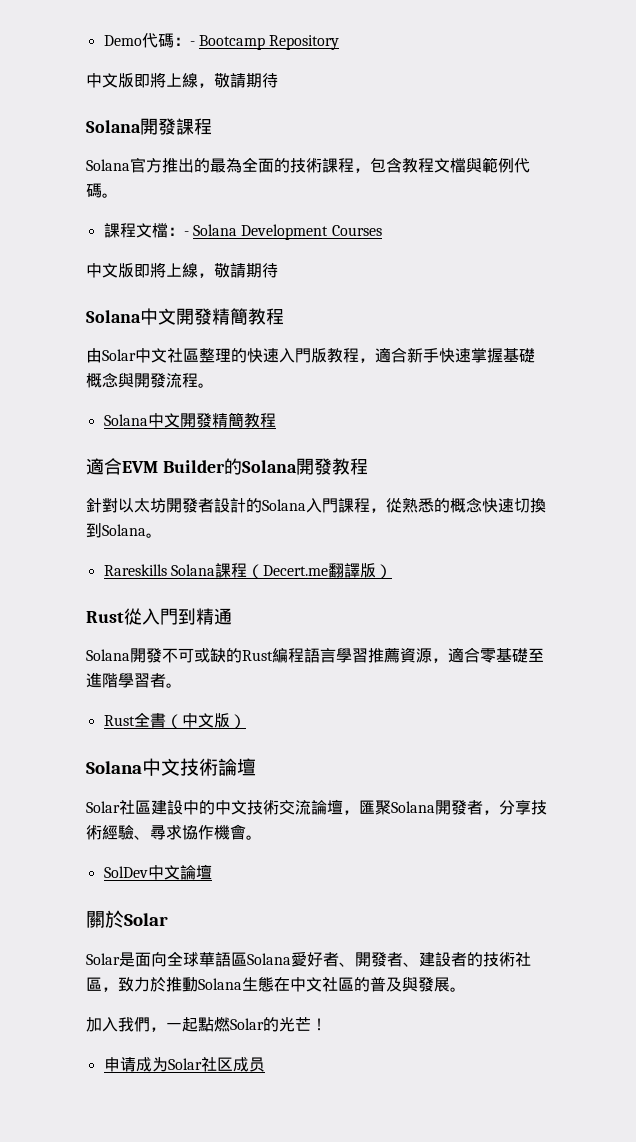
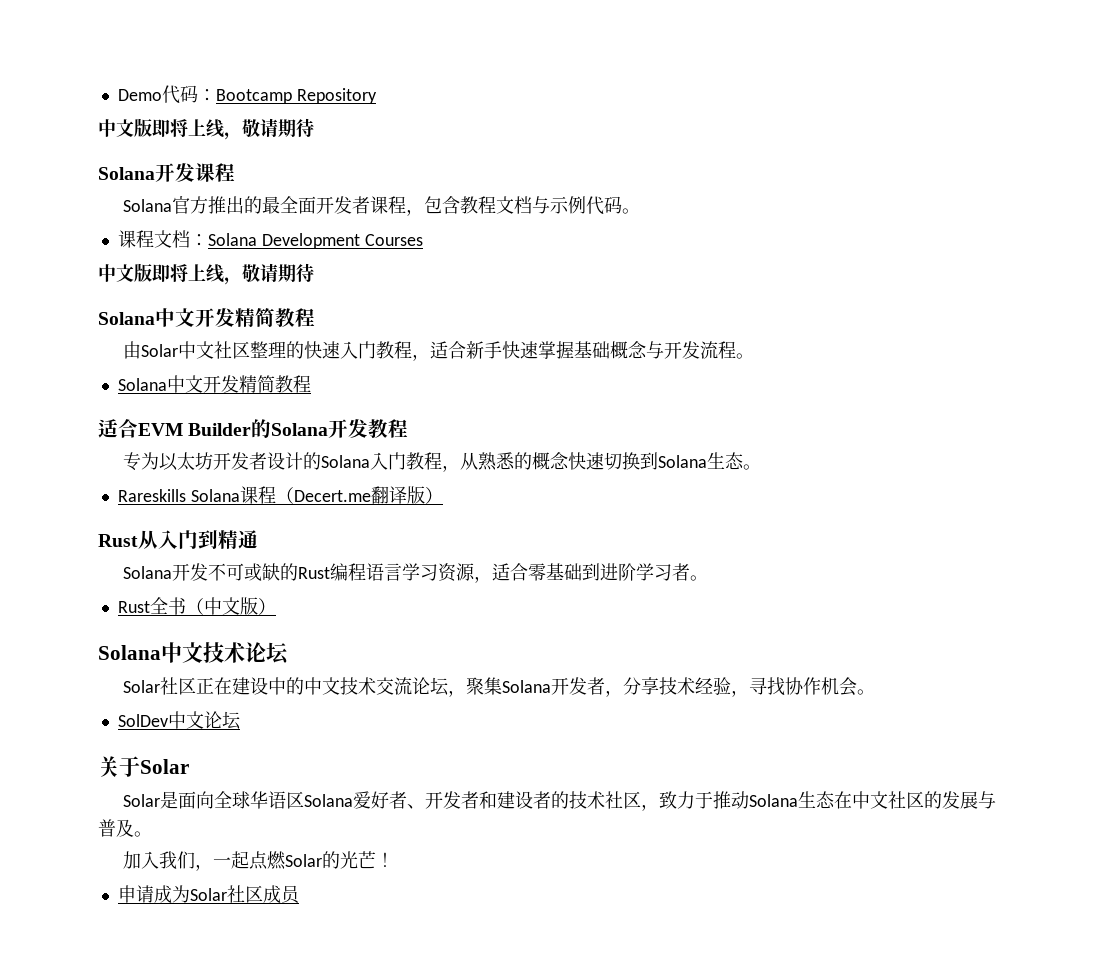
- Demo代碼：- Bootcamp Repository
- 中文版即將上線，敬請期待
- Solana開發課程
+ Demo代码：Bootcamp Repository
+ 中文版即将上线，敬请期待
+ Solana开发课程
- Solana官方推出的最為全面的技術課程，包含教程文檔與範例代碼。
- 課程文檔：- Solana Development Courses
- 中文版即將上線，敬請期待
- Solana中文開發精簡教程
+ Solana官方推出的最全面开发者课程，包含教程文档与示例代码。
+ 课程文档：Solana Development Courses
+ 中文版即将上线，敬请期待
+ Solana中文开发精简教程
- 由Solar中文社區整理的快速入門版教程，適合新手快速掌握基礎概念與開發流程。
- Solana中文開發精簡教程
- 適合EVM Builder的Solana開發教程
- 針對以太坊開發者設計的Solana入門課程，從熟悉的概念快速切換到Solana。
+ 由Solar中文社区整理的快速入门教程，适合新手快速掌握基础概念与开发流程。
+ Solana中文开发精简教程
+ 适合EVM Builder的Solana开发教程
+ 专为以太坊开发者设计的Solana入门教程，从熟悉的概念快速切换到Solana生态。
- Rareskills Solana課程（Decert.me翻譯版）
+ Rareskills Solana课程（Decert.me翻译版）
- Rust從入門到精通
+ Rust从入门到精通
- Solana開發不可或缺的Rust編程語言學習推薦資源，適合零基礎至進階學習者。
+ Solana开发不可或缺的Rust编程语言学习资源，适合零基础到进阶学习者。
- Rust全書（中文版）
+ Rust全书（中文版）
- Solana中文技術論壇
- Solar社區建設中的中文技術交流論壇，匯聚Solana開發者，分享技術經驗、尋求協作機會。
+ Solana中文技术论坛
+ Solar社区正在建设中的中文技术交流论坛，聚集Solana开发者，分享技术经验，寻找协作机会。
- SolDev中文論壇
- 關於Solar
+ SolDev中文论坛
+ 关于Solar
- Solar是面向全球華語區Solana愛好者、開發者、建設者的技術社區，致力於推動Solana生態在中文社區的普及與發展。
+ Solar是面向全球华语区Solana爱好者、开发者和建设者的技术社区，致力于推动Solana生态在中文社区的发展与普及。
- 加入我們，一起點燃Solar的光芒！
+ 加入我们，一起点燃Solar的光芒！

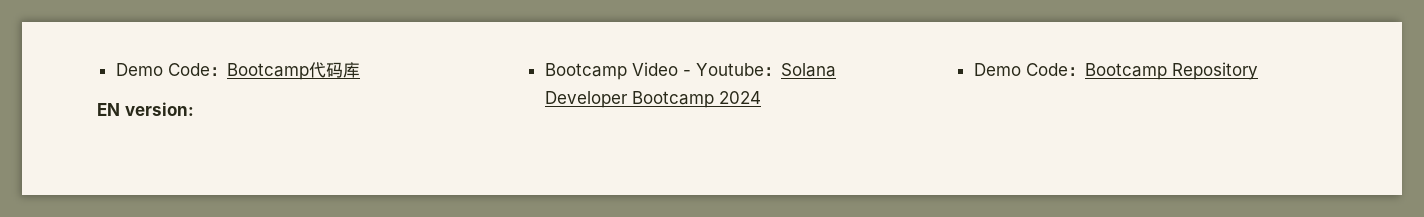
- Demo代码：Bootcamp Repository
- 中文版即将上线，敬请期待
- Solana开发课程
- Solana官方推出的最全面开发者课程，包含教程文档与示例代码。
- 课程文档：Solana Development Courses
- 中文版即将上线，敬请期待
- Solana中文开发精简教程
- 由Solar中文社区整理的快速入门教程，适合新手快速掌握基础概念与开发流程。
- Solana中文开发精简教程
- 适合EVM Builder的Solana开发教程
- 专为以太坊开发者设计的Solana入门教程，从熟悉的概念快速切换到Solana生态。
- Rareskills Solana课程（Decert.me翻译版）
- Rust从入门到精通
- Solana开发不可或缺的Rust编程语言学习资源，适合零基础到进阶学习者。
- Rust全书（中文版）
- Solana中文技术论坛
- Solar社区正在建设中的中文技术交流论坛，聚集Solana开发者，分享技术经验，寻找协作机会。
- SolDev中文论坛
- 关于Solar
- Solar是面向全球华语区Solana爱好者、开发者和建设者的技术社区，致力于推动Solana生态在中文社区的发展与普及。
- 加入我们，一起点燃Solar的光芒！
- 申请成为Solar社区成员
+ Demo Code：Bootcamp代码库
+ EN version:
+ Bootcamp Video - Youtube：Solana Developer Bootcamp 2024
+ Demo Code：Bootcamp Repository

